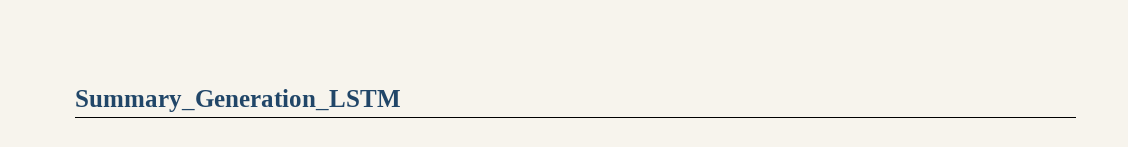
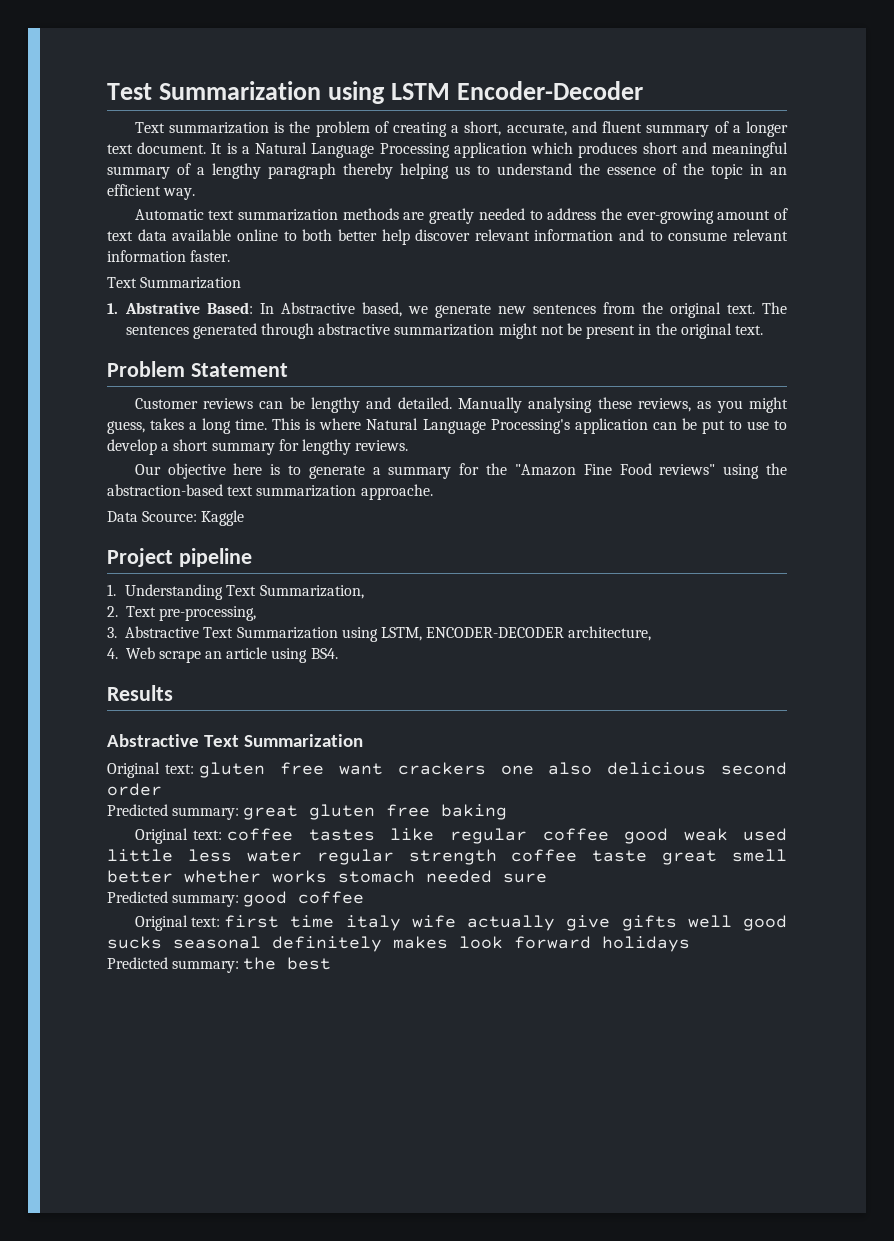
- Summary_Generation_LSTM
+ Test Summarization using LSTM Encoder-Decoder
+ Text summarization is the problem of creating a short, accurate, and fluent summary of a longer text document. It is a Natural Language Processing application which produces short and meaningful summary of a lengthy paragraph thereby helping us to understand the essence of the topic in an efficient way.
+ Automatic text summarization methods are greatly needed to address the ever-growing amount of text data available online to both better help discover relevant information and to consume relevant information faster.
+ Text Summarization
+ 1. Abstrative Based: In Abstractive based, we generate new sentences from the original text. The sentences generated through abstractive summarization might not be present in the original text.
+ Problem Statement
+ Customer reviews can be lengthy and detailed. Manually analysing these reviews, as you might guess, takes a long time. This is where Natural Language Processing's application can be put to use to develop a short summary for lengthy reviews.
+ Our objective here is to generate a summary for the "Amazon Fine Food reviews" using the abstraction-based text summarization approache.
+ Data Scource: Kaggle
+ Project pipeline
+ 1. Understanding Text Summarization,
+ 2. Text pre-processing,
+ 3. Abstractive Text Summarization using LSTM, ENCODER-DECODER architecture,
+ 4. Web scrape an article using BS4.
+ Results
+ Abstractive Text Summarization
+ Original text: gluten free want crackers one also delicious second order
+ Predicted summary: great gluten free baking
+ Original text: coffee tastes like regular coffee good weak used little less water regular strength coffee taste great smell better whether works stomach needed sure
+ Predicted summary: good coffee
+ Original text: first time italy wife actually give gifts well good sucks seasonal definitely makes look forward holidays
+ Predicted summary: the best

